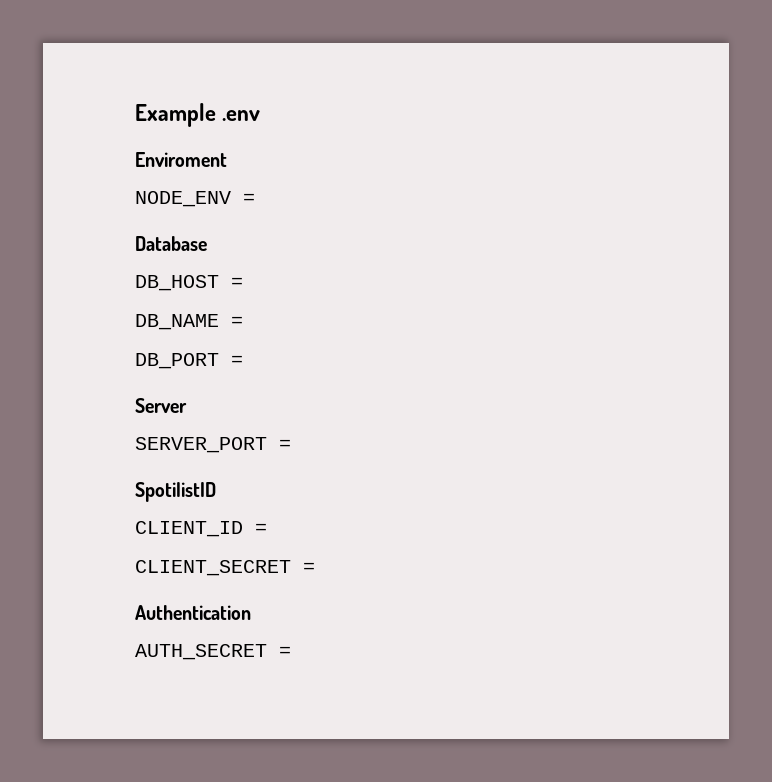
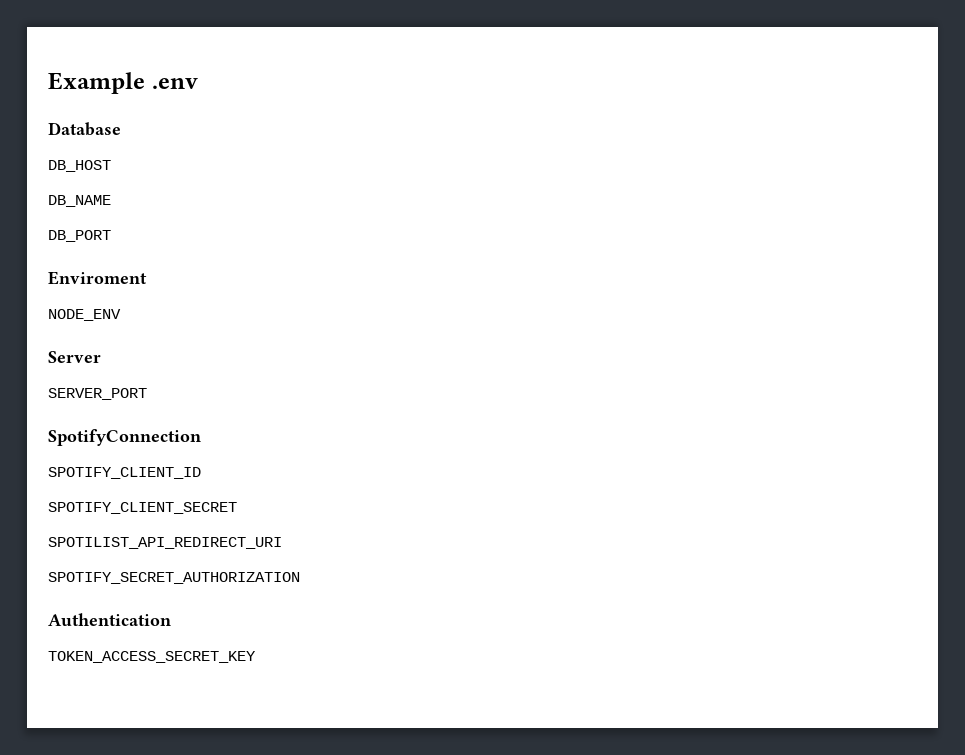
+ Database
+ DB_HOST
+ DB_NAME
+ DB_PORT
  Enviroment
- NODE_ENV =
- Database
- DB_HOST =
- DB_NAME =
- DB_PORT =
+ NODE_ENV
  Server
- SERVER_PORT =
- SpotilistID
- CLIENT_ID =
- CLIENT_SECRET =
+ SERVER_PORT
+ SpotifyConnection
+ SPOTIFY_CLIENT_ID
+ SPOTIFY_CLIENT_SECRET
+ SPOTILIST_API_REDIRECT_URI
+ SPOTIFY_SECRET_AUTHORIZATION
- AUTH_SECRET =
+ TOKEN_ACCESS_SECRET_KEY

